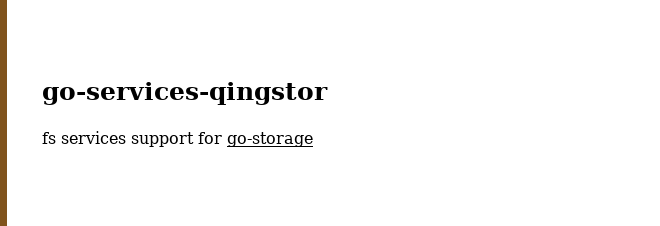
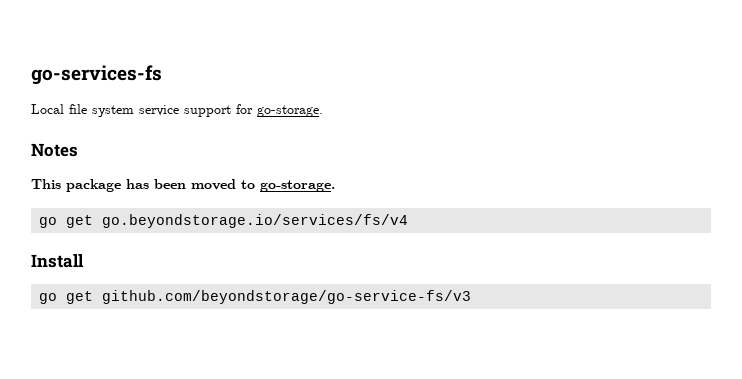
- go-services-qingstor
- fs services support for go-storage
+ go-services-fs
+ Local file system service support for go-storage.
+ Notes
+ This package has been moved to go-storage.
+ go get go.beyondstorage.io/services/fs/v4
+ Install
+ go get github.com/beyondstorage/go-service-fs/v3

